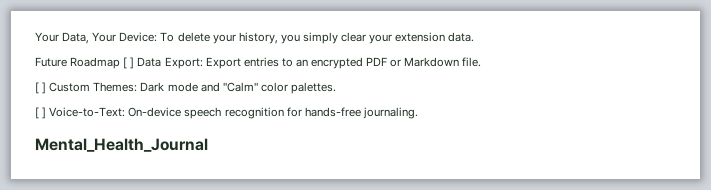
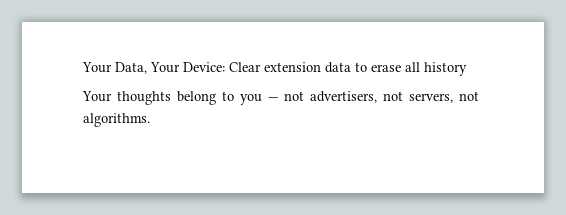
- Your Data, Your Device: To delete your history, you simply clear your extension data.
- Future Roadmap [ ] Data Export: Export entries to an encrypted PDF or Markdown file.
- [ ] Custom Themes: Dark mode and "Calm" color palettes.
- [ ] Voice-to-Text: On-device speech recognition for hands-free journaling.
- Mental_Health_Journal
+ Your Data, Your Device: Clear extension data to erase all history
+ Your thoughts belong to you — not advertisers, not servers, not algorithms.

